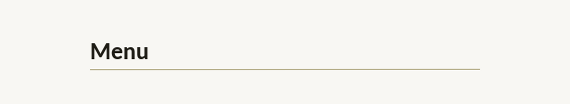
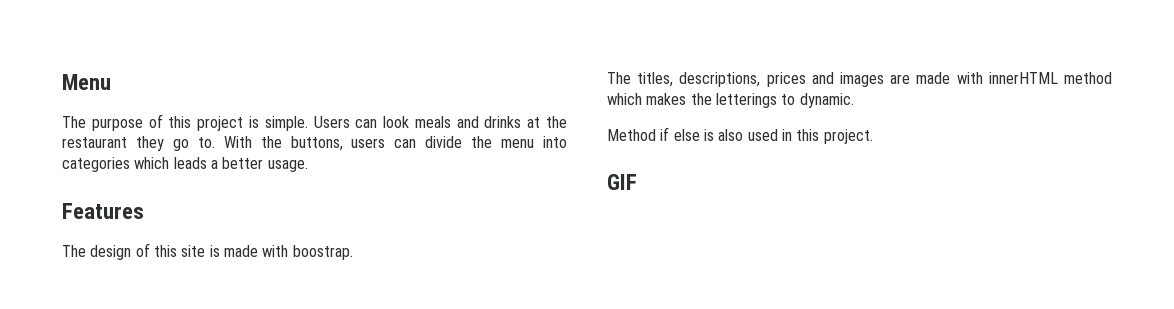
+ The purpose of this project is simple. Users can look meals and drinks at the restaurant they go to. With the buttons, users can divide the menu into categories which leads a better usage.
+ Features
+ The design of this site is made with boostrap.
+ The titles, descriptions, prices and images are made with innerHTML method which makes the letterings to dynamic.
+ Method if else is also used in this project.
+ GIF

